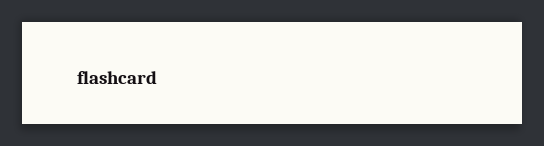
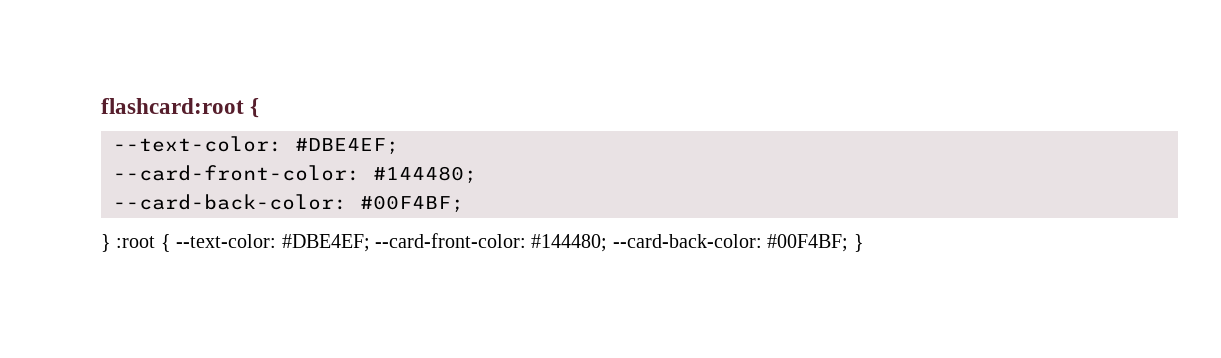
- flashcard
+ flashcard:root {
+ --text-color: #DBE4EF;
+ --card-front-color: #144480;
+ --card-back-color: #00F4BF;
+ } :root { --text-color: #DBE4EF; --card-front-color: #144480; --card-back-color: #00F4BF; }

